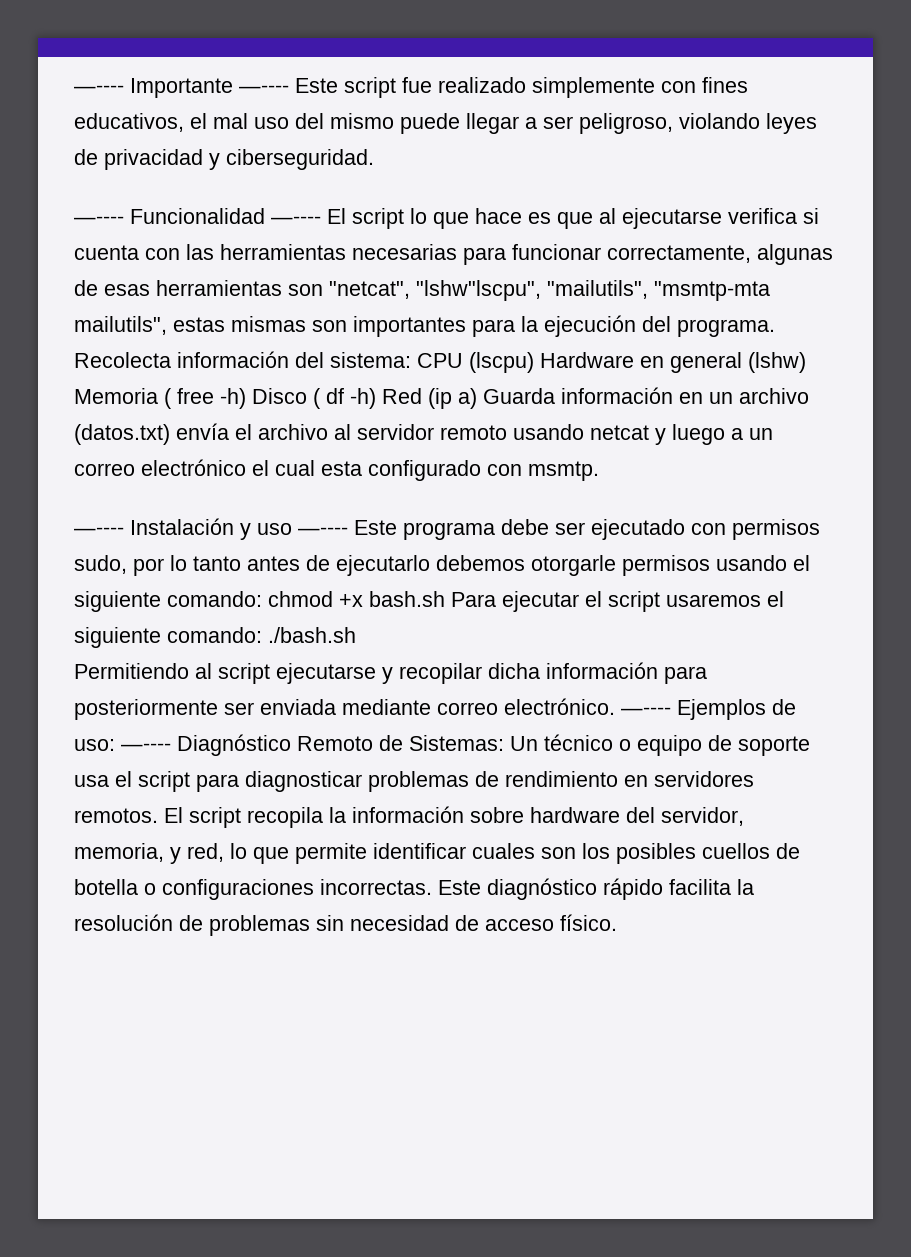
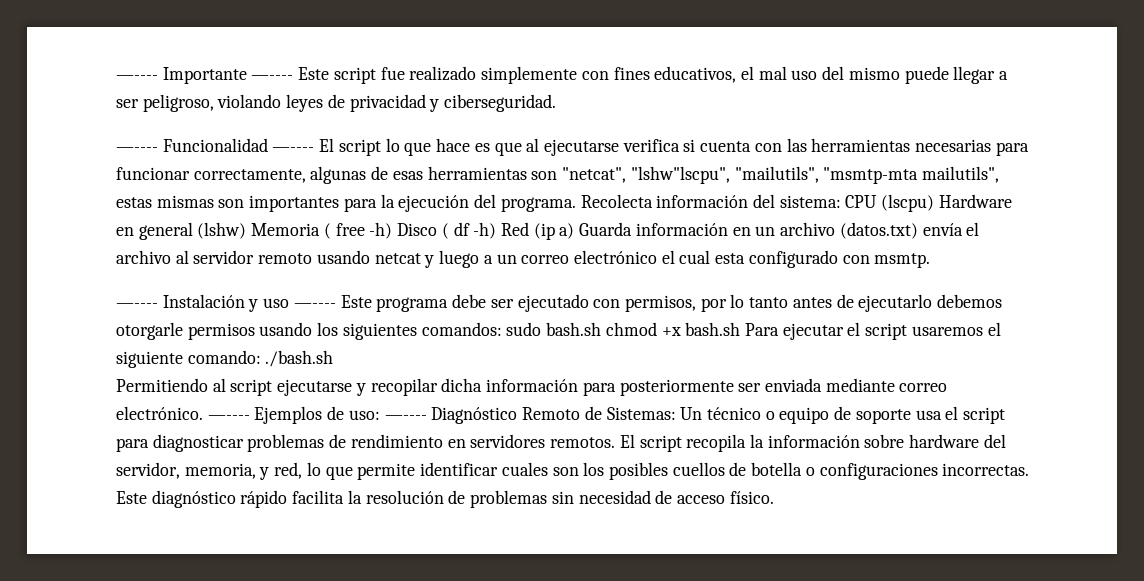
- —---- Instalación y uso —---- Este programa debe ser ejecutado con permisos sudo, por lo tanto antes de ejecutarlo debemos otorgarle permisos usando el siguiente comando: chmod +x bash.sh Para ejecutar el script usaremos el siguiente comando: ./bash.sh
+ —---- Instalación y uso —---- Este programa debe ser ejecutado con permisos, por lo tanto antes de ejecutarlo debemos otorgarle permisos usando los siguientes comandos: sudo bash.sh chmod +x bash.sh Para ejecutar el script usaremos el siguiente comando: ./bash.sh

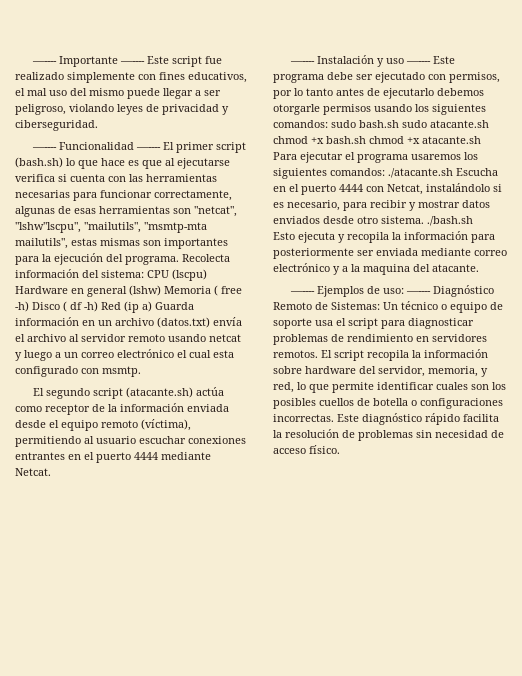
- —---- Funcionalidad —---- El script lo que hace es que al ejecutarse verifica si cuenta con las herramientas necesarias para funcionar correctamente, algunas de esas herramientas son "netcat", "lshw"lscpu", "mailutils", "msmtp-mta mailutils", estas mismas son importantes para la ejecución del programa.
+ —---- Funcionalidad —---- El primer script (bash.sh) lo que hace es que al ejecutarse verifica si cuenta con las herramientas necesarias para funcionar correctamente, algunas de esas herramientas son "netcat", "lshw"lscpu", "mailutils", "msmtp-mta mailutils", estas mismas son importantes para la ejecución del programa.
+ El segundo script (atacante.sh) actúa como receptor de la información enviada desde el equipo remoto (víctima), permitiendo al usuario escuchar conexiones entrantes en el puerto 4444 mediante Netcat.
- sudo bash.sh chmod +x bash.sh Para ejecutar el script usaremos el siguiente comando: ./bash.sh
- Permitiendo al script ejecutarse y recopilar dicha información para posteriormente ser enviada mediante correo electrónico. —---- Ejemplos de uso:
+ sudo bash.sh sudo atacante.sh chmod +x bash.sh chmod +x atacante.sh Para ejecutar el programa usaremos los siguientes comandos: ./atacante.sh Escucha en el puerto 4444 con Netcat, instalándolo si es necesario, para recibir y mostrar datos enviados desde otro sistema. ./bash.sh
+ Esto ejecuta y recopila la información para posteriormente ser enviada mediante correo electrónico y a la maquina del atacante.
+ —---- Ejemplos de uso:

